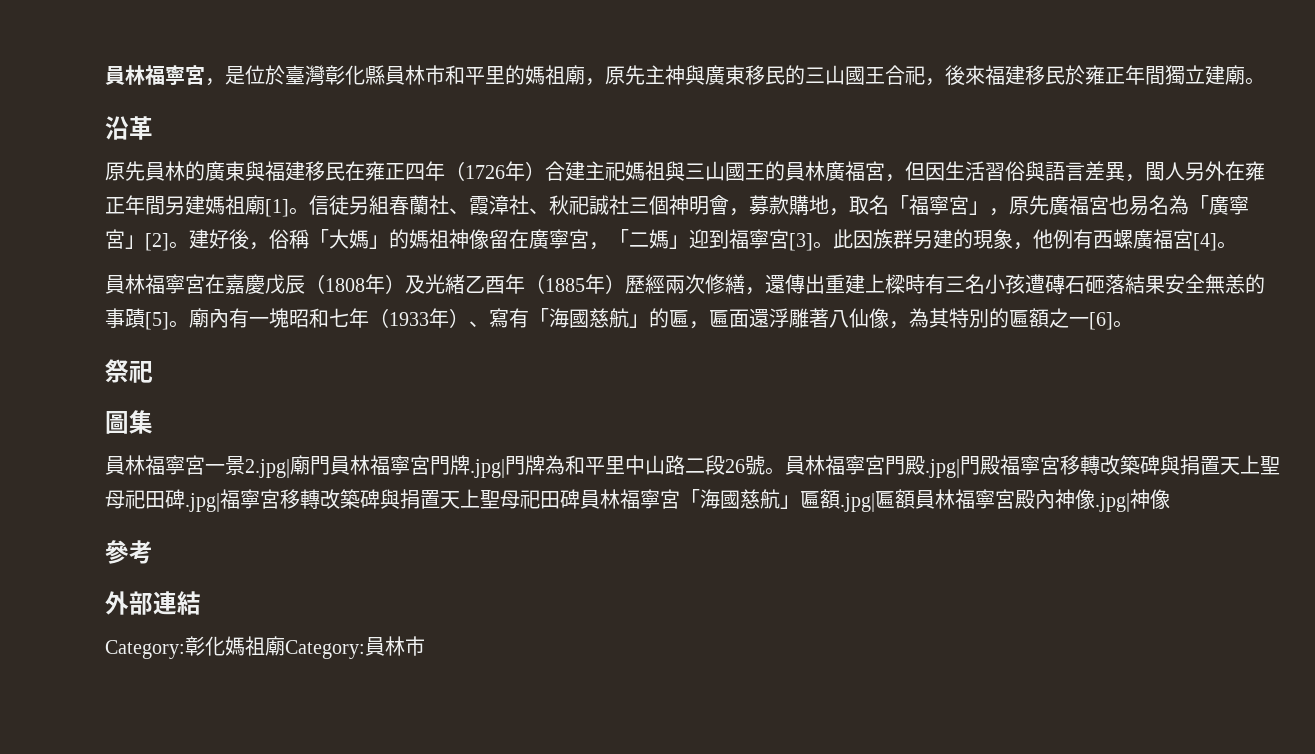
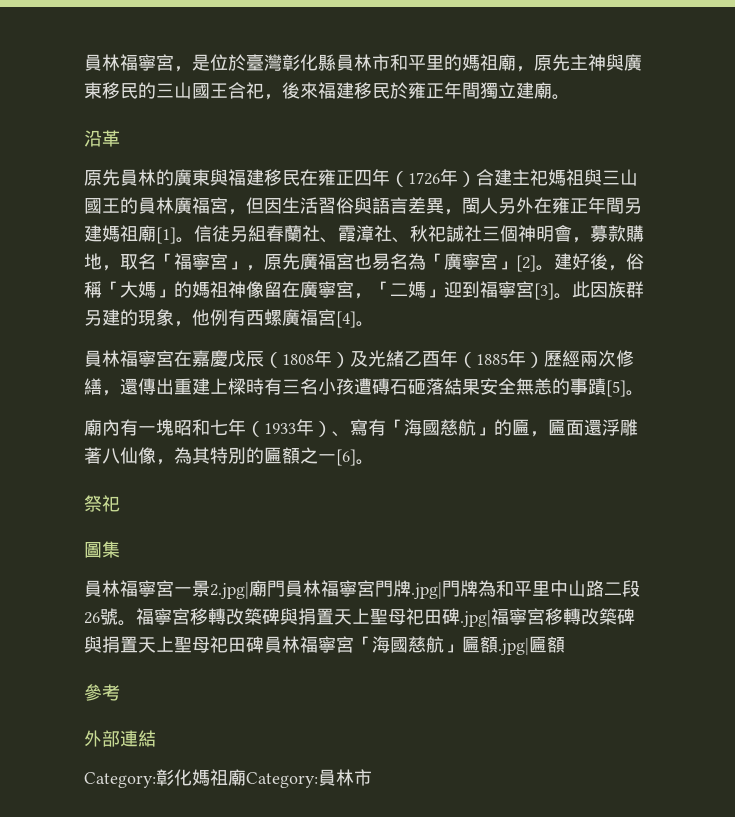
- 員林福寧宮在嘉慶戊辰（1808年）及光緒乙酉年（1885年）歷經兩次修繕，還傳出重建上樑時有三名小孩遭磚石砸落結果安全無恙的事蹟[5]。廟內有一塊昭和七年（1933年）、寫有「海國慈航」的匾，匾面還浮雕著八仙像，為其特別的匾額之一[6]。
+ 員林福寧宮在嘉慶戊辰（1808年）及光緒乙酉年（1885年）歷經兩次修繕，還傳出重建上樑時有三名小孩遭磚石砸落結果安全無恙的事蹟[5]。
+ 廟內有一塊昭和七年（1933年）、寫有「海國慈航」的匾，匾面還浮雕著八仙像，為其特別的匾額之一[6]。
- 員林福寧宮門殿.jpg|門殿福寧宮移轉改築碑與捐置天上聖母祀田碑.jpg|福寧宮移轉改築碑與捐置天上聖母祀田碑員林福寧宮「海國慈航」匾額.jpg|匾額員林福寧宮殿內神像.jpg|神像
+ 福寧宮移轉改築碑與捐置天上聖母祀田碑.jpg|福寧宮移轉改築碑與捐置天上聖母祀田碑員林福寧宮「海國慈航」匾額.jpg|匾額

